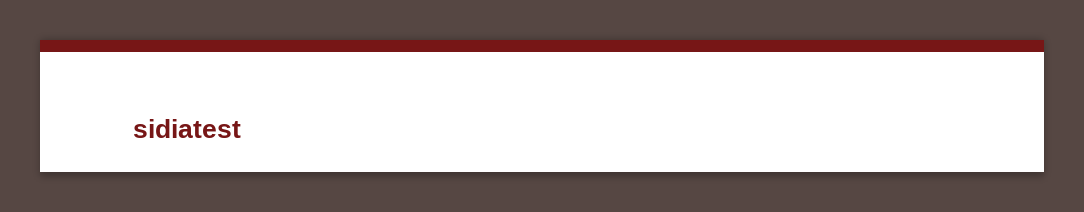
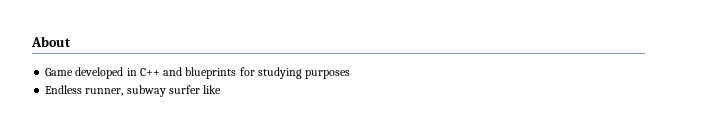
- sidiatest
+ About
+ Game developed in C++ and blueprints for studying purposes
+ Endless runner, subway surfer like

